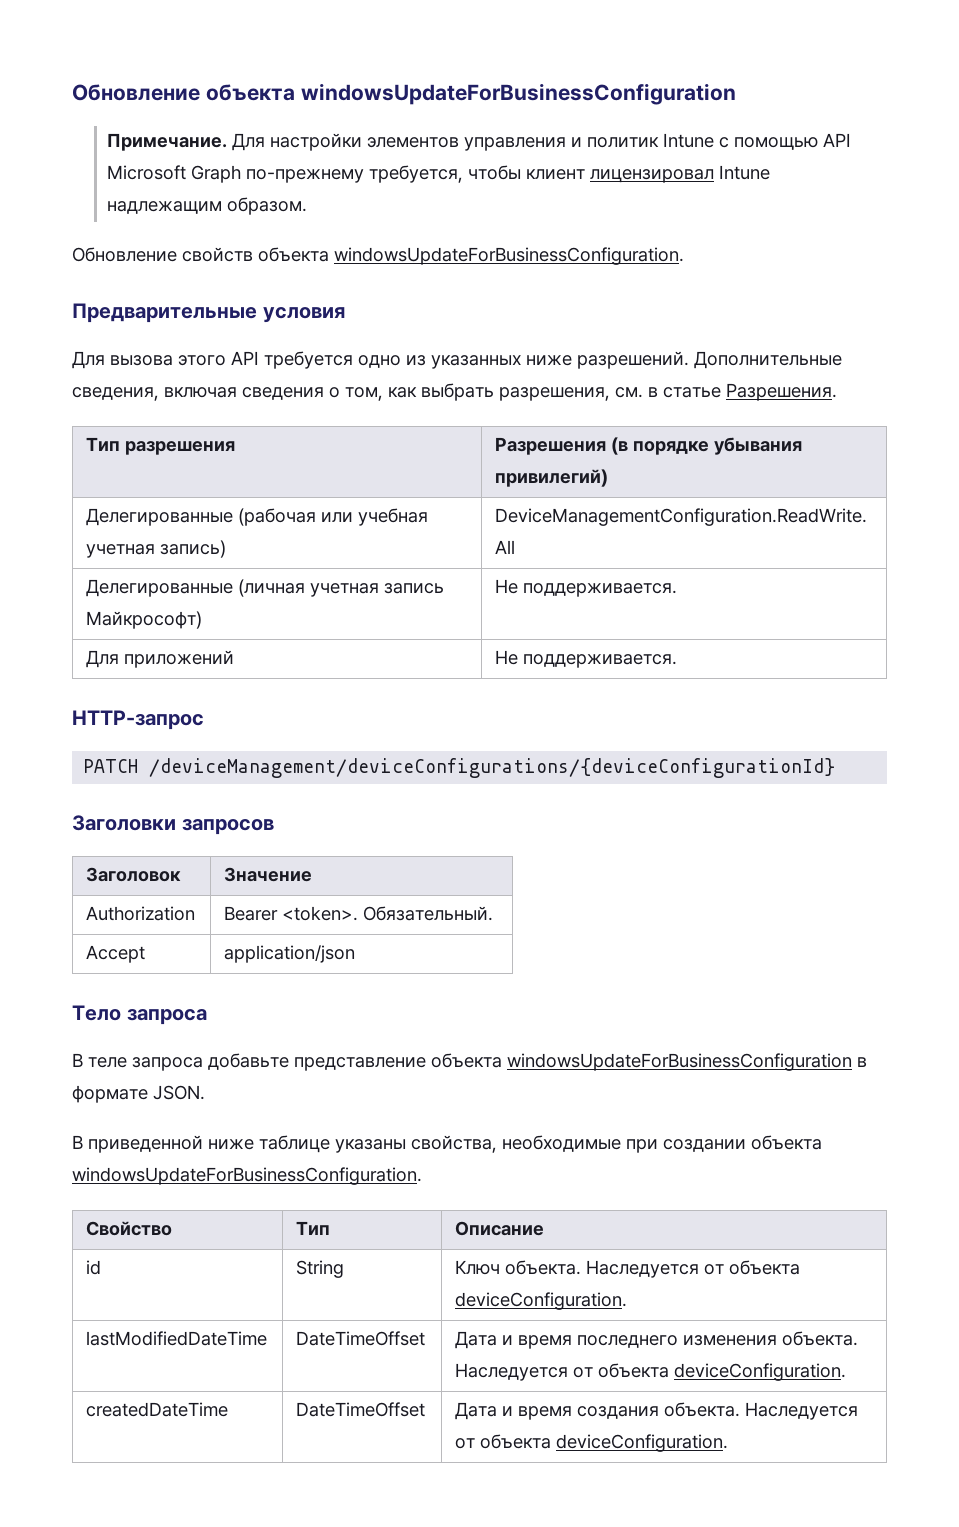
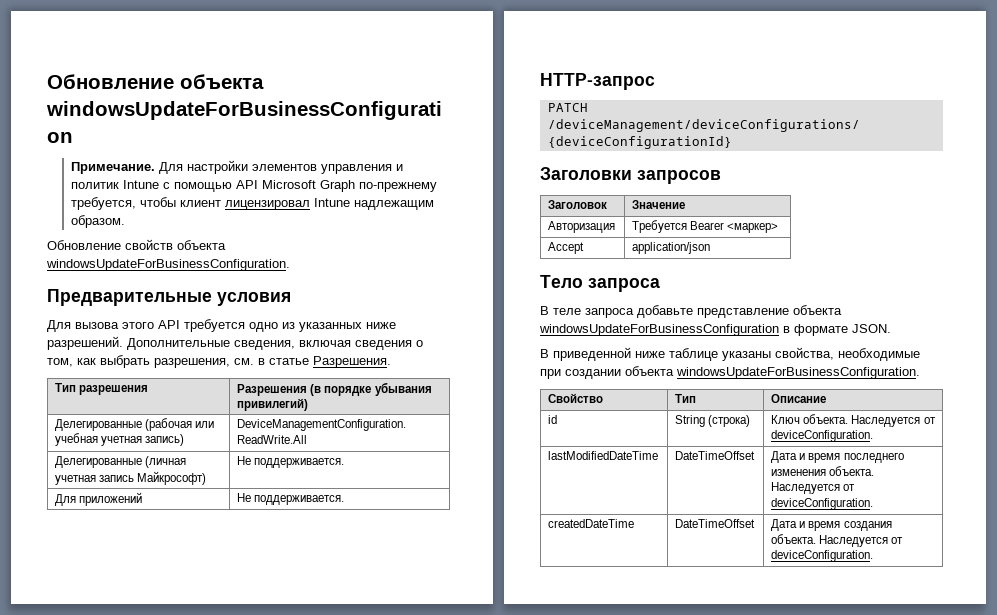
- Authorization | Bearer <token>. Обязательный.
+ Авторизация | Требуется Bearer <маркер>
- id | String | Ключ объекта. Наследуется от объекта deviceConfiguration.
+ id | String (строка) | Ключ объекта. Наследуется от deviceConfiguration.
- lastModifiedDateTime | DateTimeOffset | Дата и время последнего изменения объекта. Наследуется от объекта deviceConfiguration.
+ lastModifiedDateTime | DateTimeOffset | Дата и время последнего изменения объекта. Наследуется от deviceConfiguration.
- createdDateTime | DateTimeOffset | Дата и время создания объекта. Наследуется от объекта deviceConfiguration.
+ createdDateTime | DateTimeOffset | Дата и время создания объекта. Наследуется от deviceConfiguration.

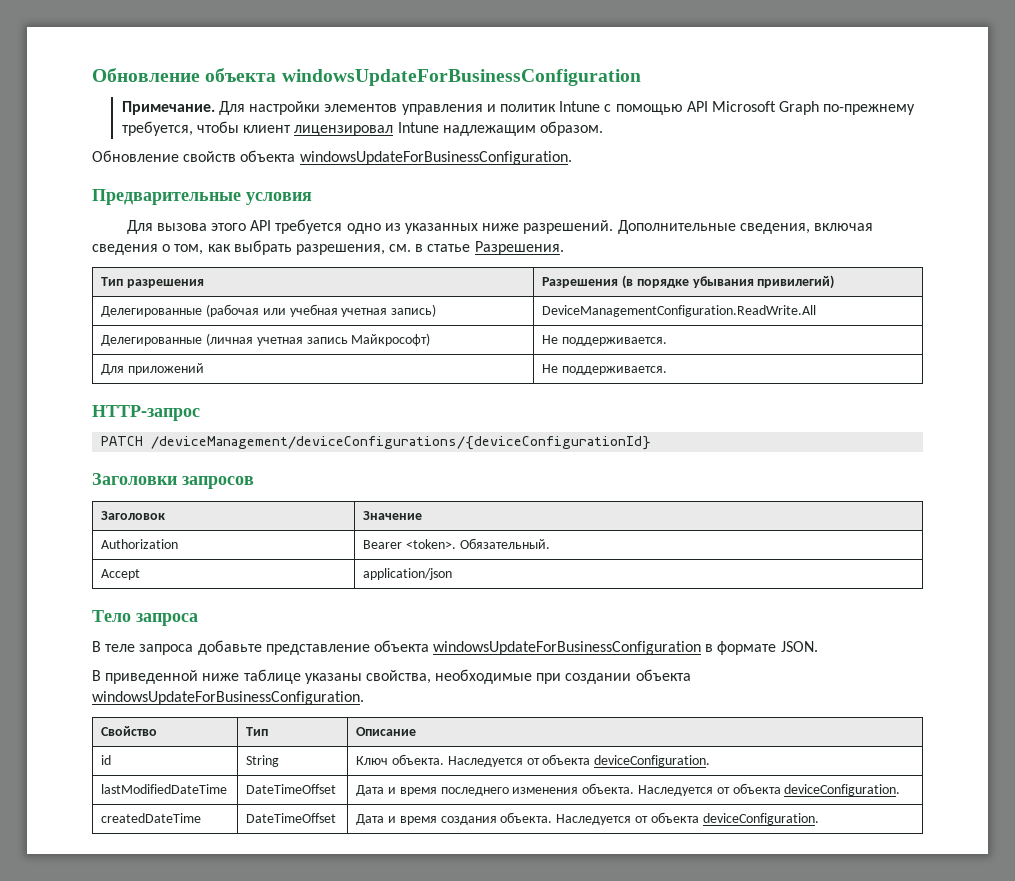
- Авторизация | Требуется Bearer <маркер>
+ Authorization | Bearer <token>. Обязательный.
- id | String (строка) | Ключ объекта. Наследуется от deviceConfiguration.
+ id | String | Ключ объекта. Наследуется от объекта deviceConfiguration.
- lastModifiedDateTime | DateTimeOffset | Дата и время последнего изменения объекта. Наследуется от deviceConfiguration.
+ lastModifiedDateTime | DateTimeOffset | Дата и время последнего изменения объекта. Наследуется от объекта deviceConfiguration.
- createdDateTime | DateTimeOffset | Дата и время создания объекта. Наследуется от deviceConfiguration.
+ createdDateTime | DateTimeOffset | Дата и время создания объекта. Наследуется от объекта deviceConfiguration.

